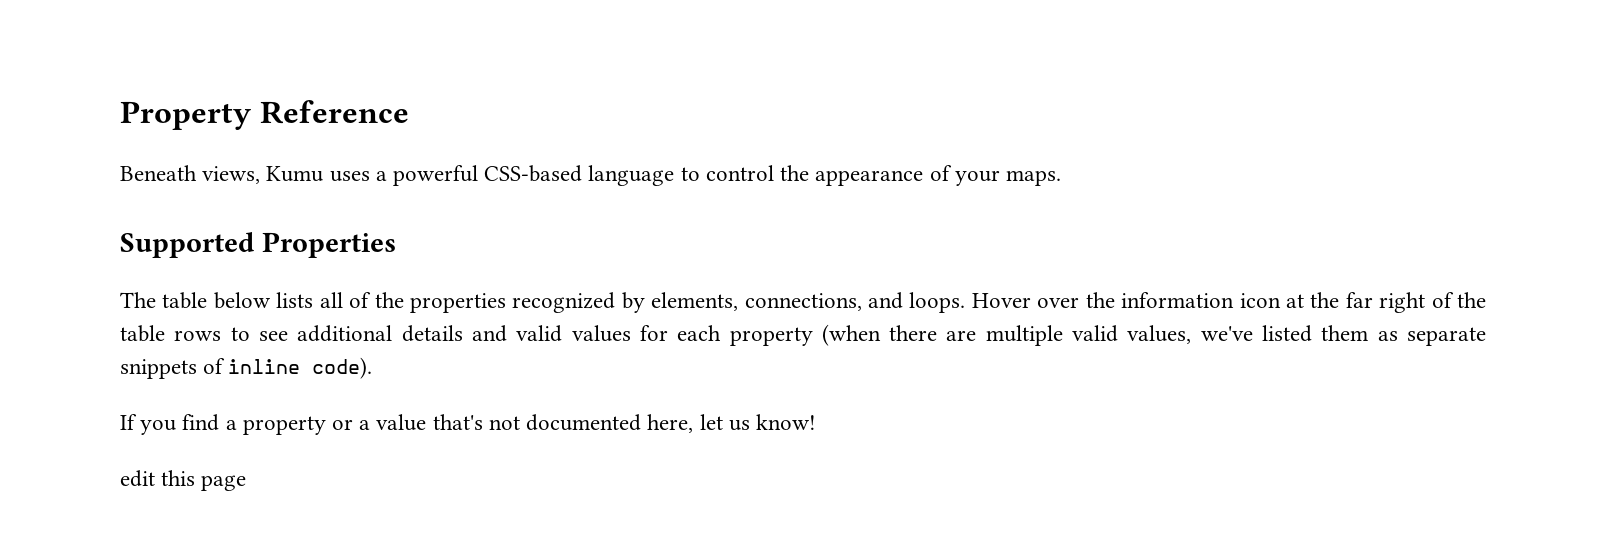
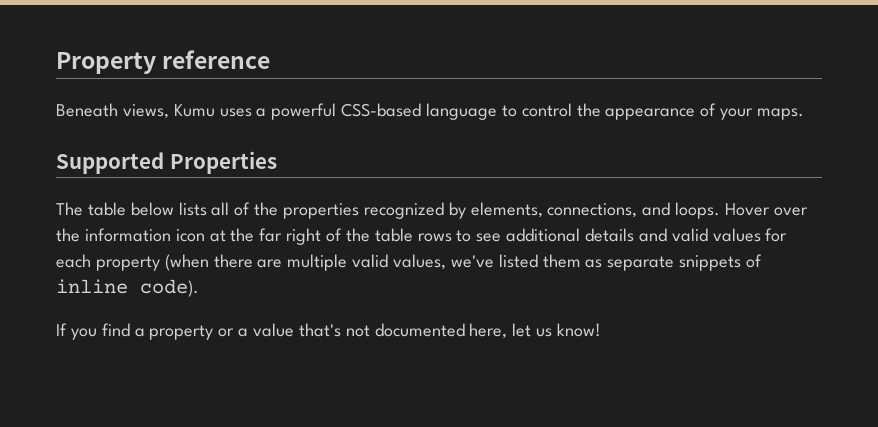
- Property Reference
+ Property reference
- edit this page

